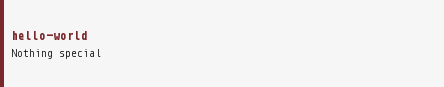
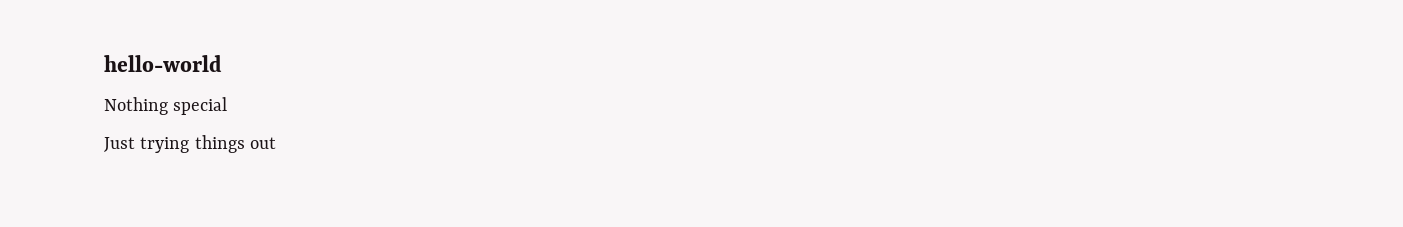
+ Just trying things out

